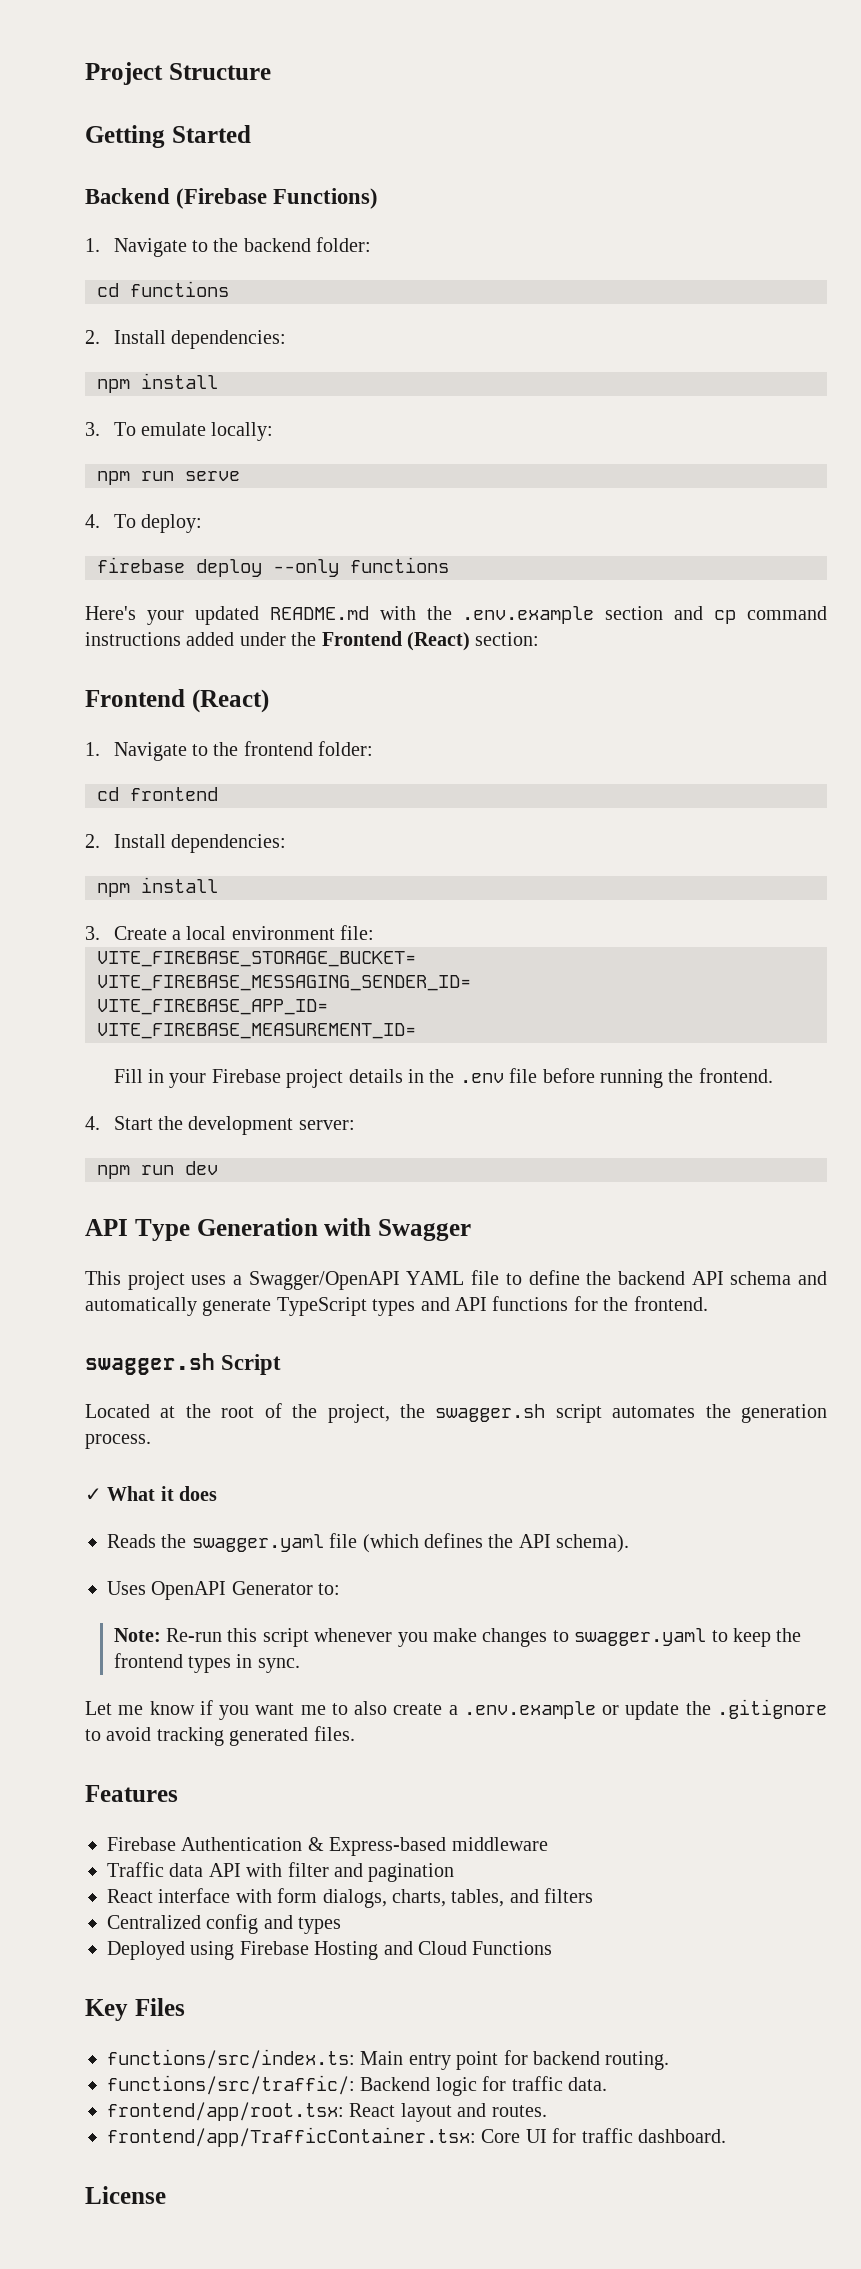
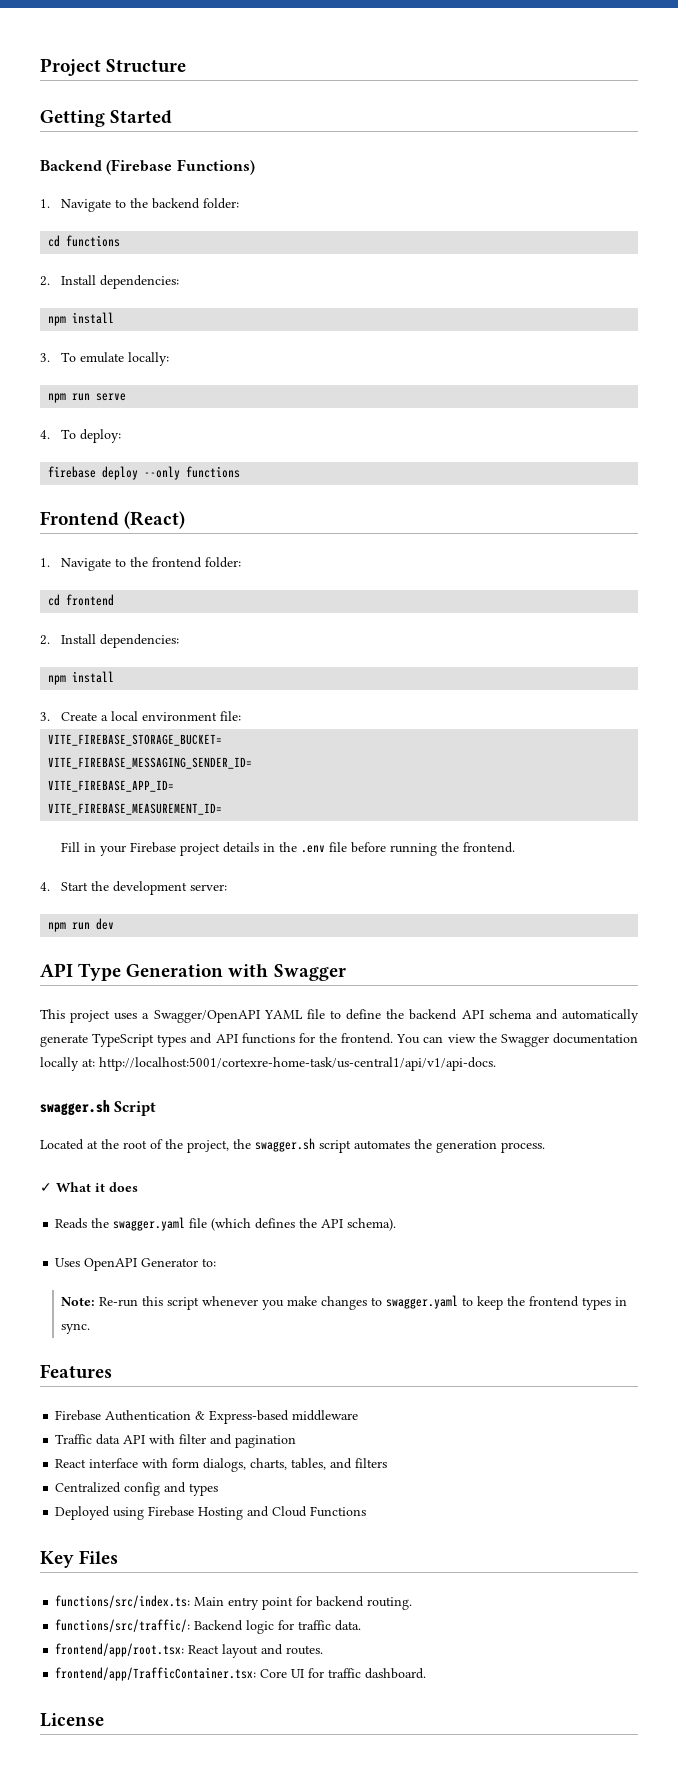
- Here's your updated README.md with the .env.example section and cp command instructions added under the Frontend (React) section:
+ You can view the Swagger documentation locally at: http://localhost:5001/cortexre-home-task/us-central1/api/v1/api-docs.
- Let me know if you want me to also create a .env.example or update the .gitignore to avoid tracking generated files.

